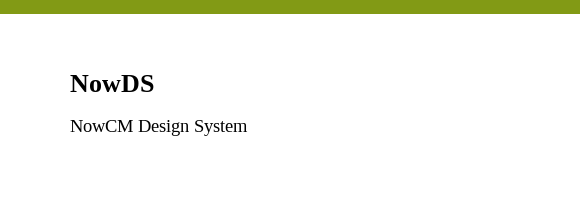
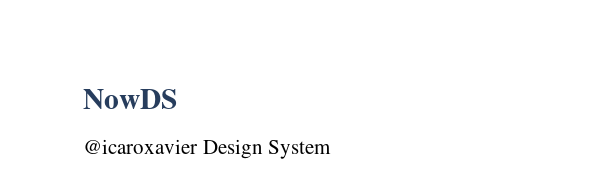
- NowCM Design System
+ @icaroxavier Design System

